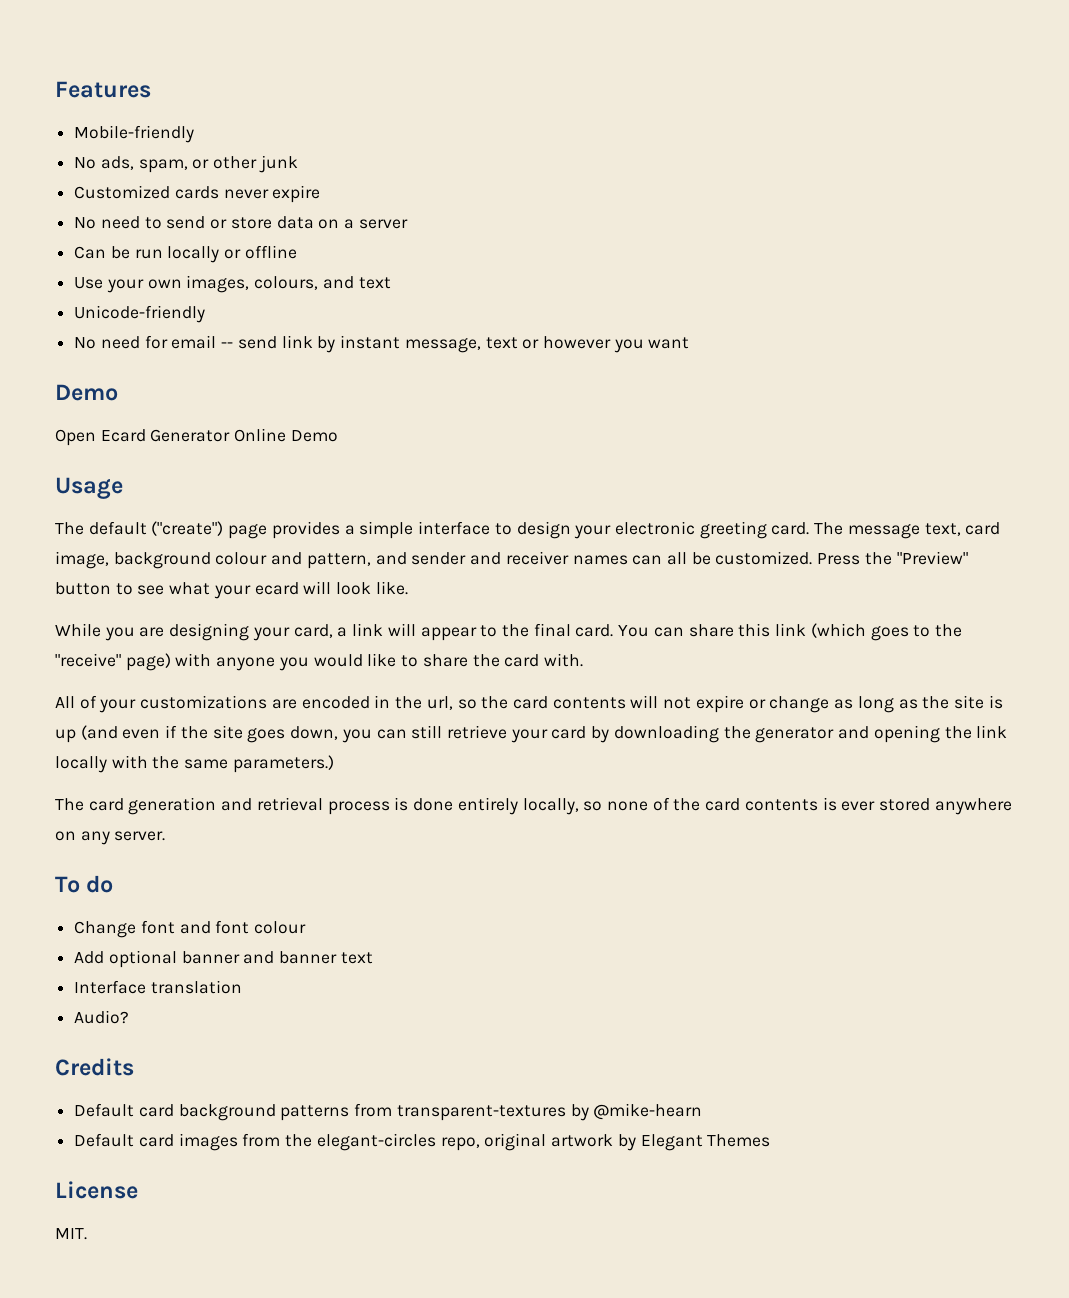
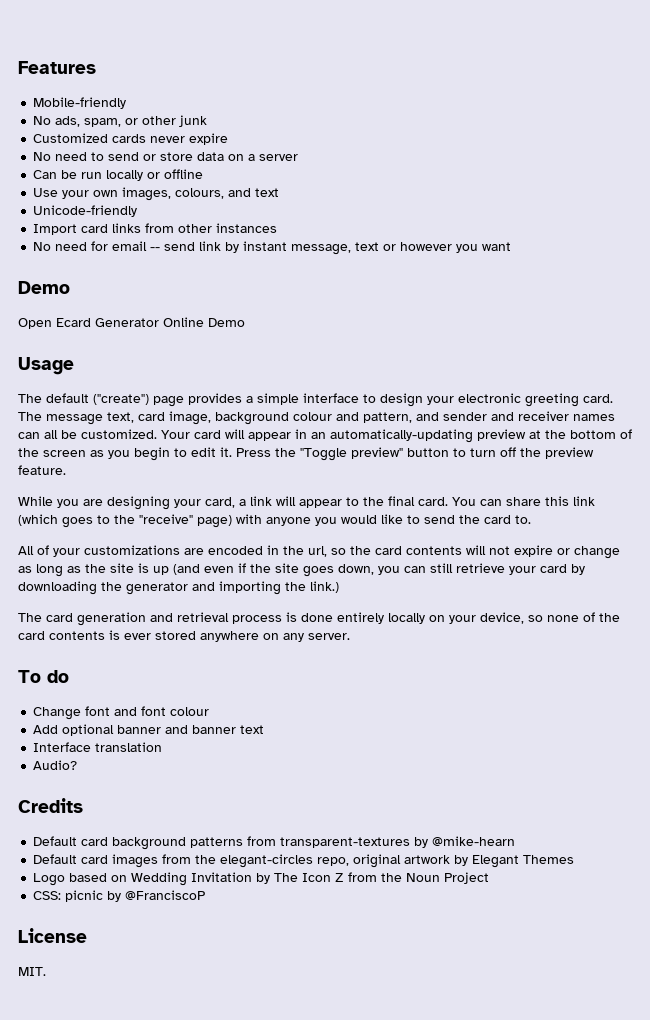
+ Import card links from other instances
- Press the "Preview" button to see what your ecard will look like.
+ Your card will appear in an automatically-updating preview at the bottom of the screen as you begin to edit it. Press the "Toggle preview" button to turn off the preview feature.
- You can share this link (which goes to the "receive" page) with anyone you would like to share the card with.
+ You can share this link (which goes to the "receive" page) with anyone you would like to send the card to.
- All of your customizations are encoded in the url, so the card contents will not expire or change as long as the site is up (and even if the site goes down, you can still retrieve your card by downloading the generator and opening the link locally with the same parameters.)
+ All of your customizations are encoded in the url, so the card contents will not expire or change as long as the site is up (and even if the site goes down, you can still retrieve your card by downloading the generator and importing the link.)
- The card generation and retrieval process is done entirely locally, so none of the card contents is ever stored anywhere on any server.
+ The card generation and retrieval process is done entirely locally on your device, so none of the card contents is ever stored anywhere on any server.
+ Logo based on Wedding Invitation by The Icon Z from the Noun Project
+ CSS: picnic by @FranciscoP

